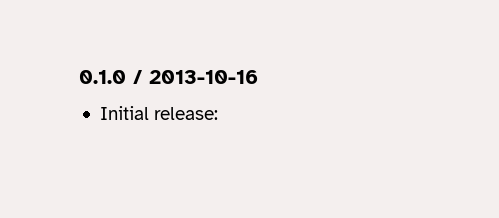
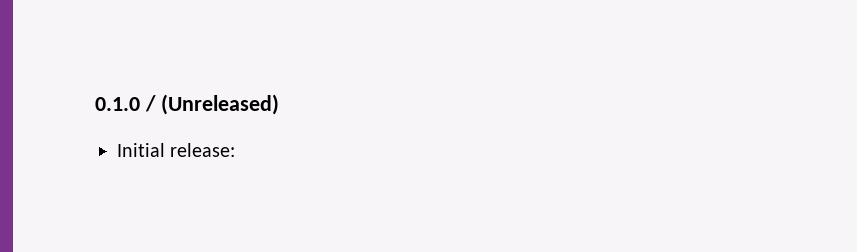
- 0.1.0 / 2013-10-16
+ 0.1.0 / (Unreleased)

